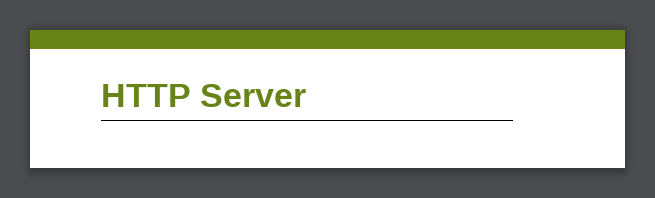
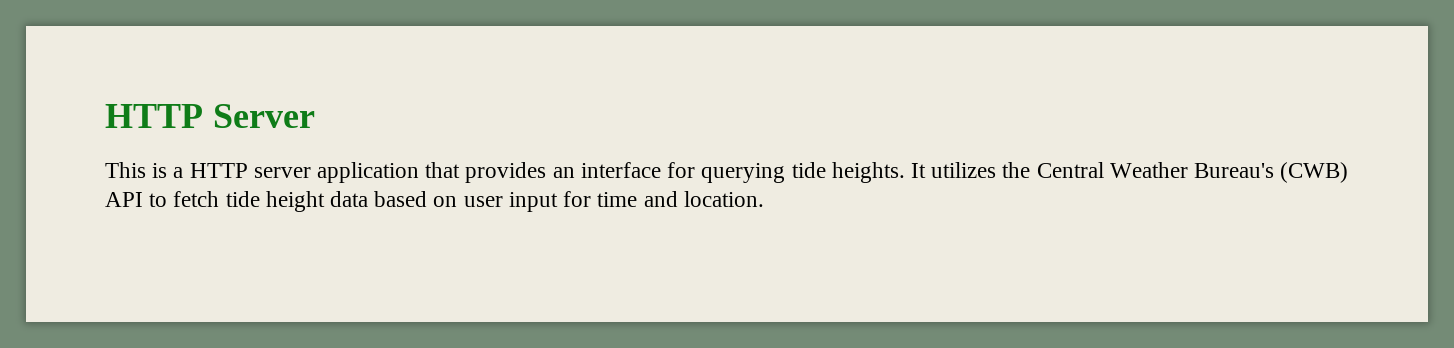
+ This is a HTTP server application that provides an interface for querying tide heights. It utilizes the Central Weather Bureau's (CWB) API to fetch tide height data based on user input for time and location.

